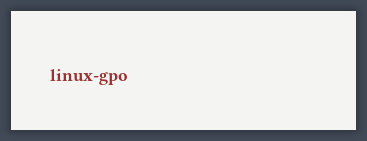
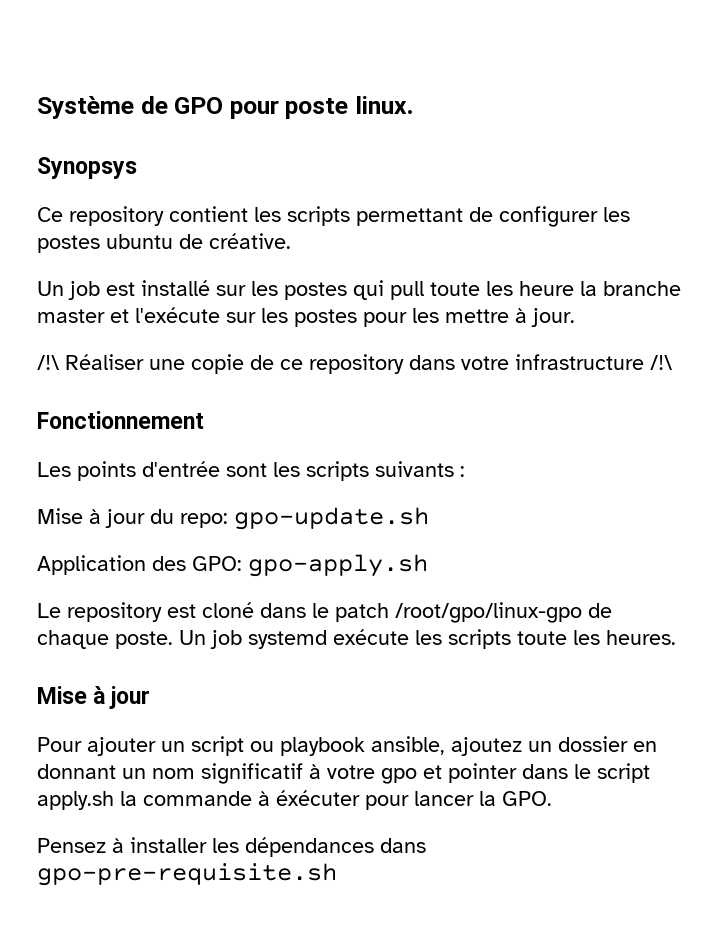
- linux-gpo
+ Système de GPO pour poste linux.
+ Synopsys
+ Ce repository contient les scripts permettant de configurer les postes ubuntu de créative.
+ Un job est installé sur les postes qui pull toute les heure la branche master et l'exécute sur les postes pour les mettre à jour.
+ /!\ Réaliser une copie de ce repository dans votre infrastructure /!\
+ Fonctionnement
+ Les points d'entrée sont les scripts suivants :
+ Mise à jour du repo: gpo-update.sh
+ Application des GPO: gpo-apply.sh
+ Le repository est cloné dans le patch /root/gpo/linux-gpo de chaque poste. Un job systemd exécute les scripts toute les heures.
+ Mise à jour
+ Pour ajouter un script ou playbook ansible, ajoutez un dossier en donnant un nom significatif à votre gpo et pointer dans le script apply.sh la commande à éxécuter pour lancer la GPO.
+ Pensez à installer les dépendances dans gpo-pre-requisite.sh

